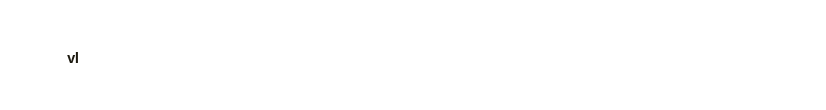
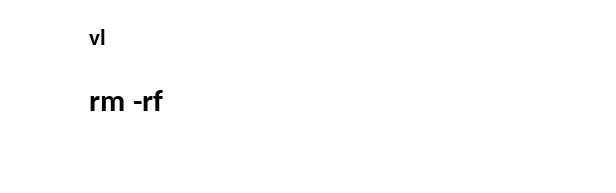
+ rm -rf

